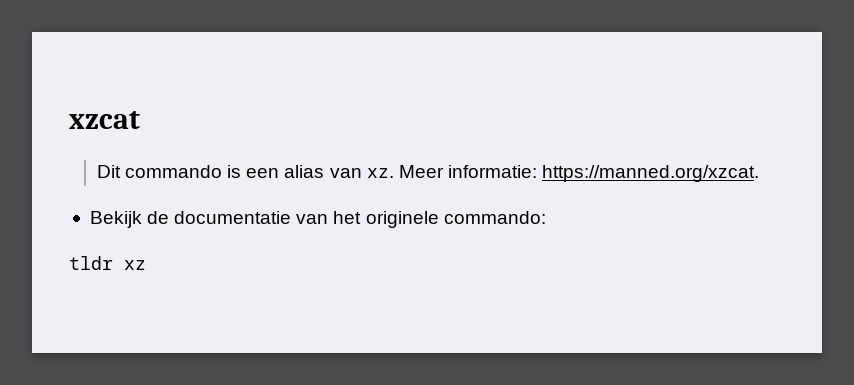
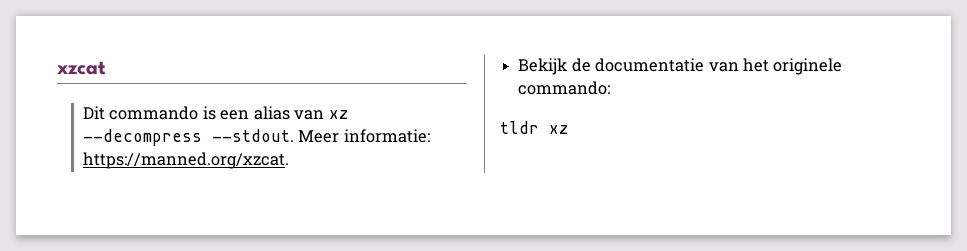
- Dit commando is een alias van xz.
+ Dit commando is een alias van xz --decompress --stdout.

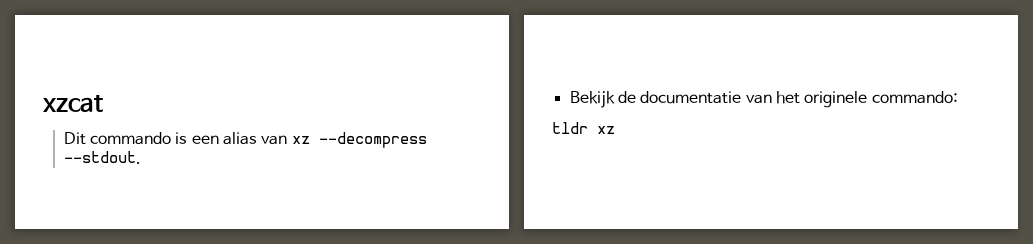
- Meer informatie: https://manned.org/xzcat.

